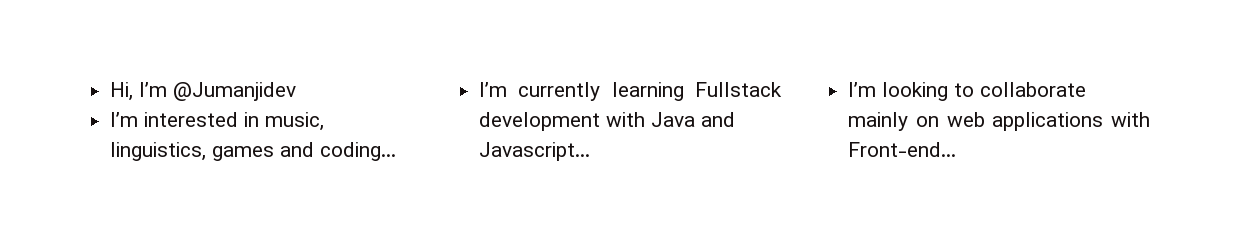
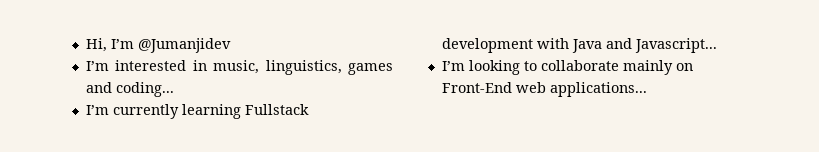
- I’m looking to collaborate mainly on web applications with Front-end...
+ I’m looking to collaborate mainly on Front-End web applications...

